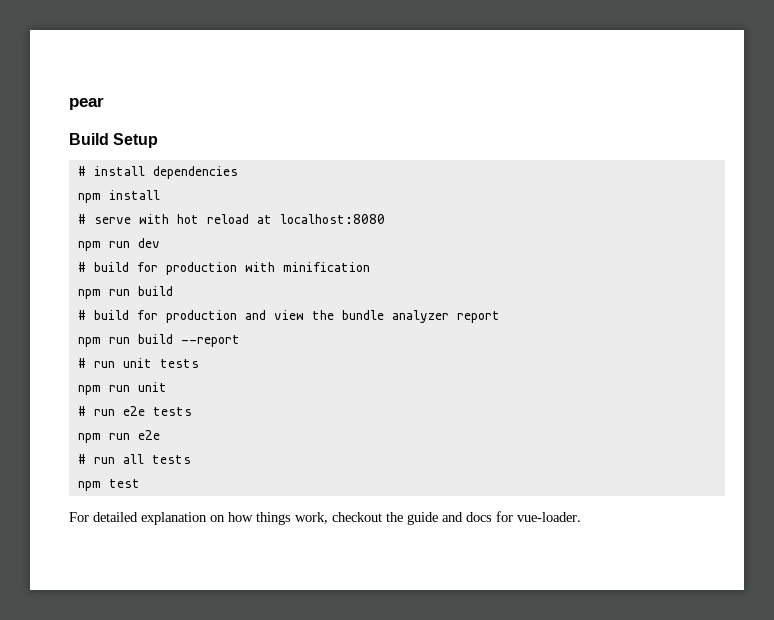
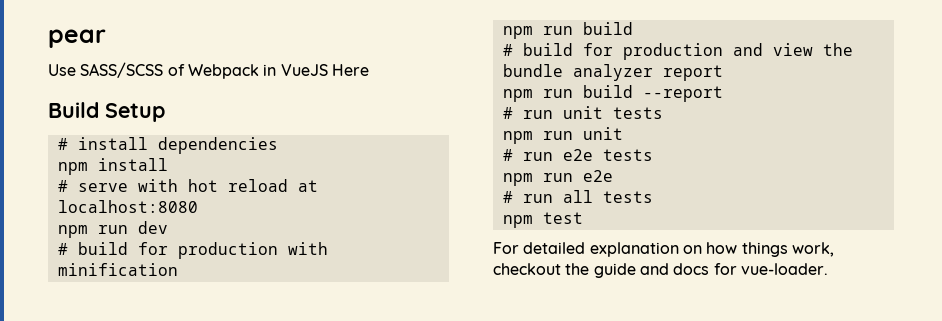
+ Use SASS/SCSS of Webpack in VueJS Here

